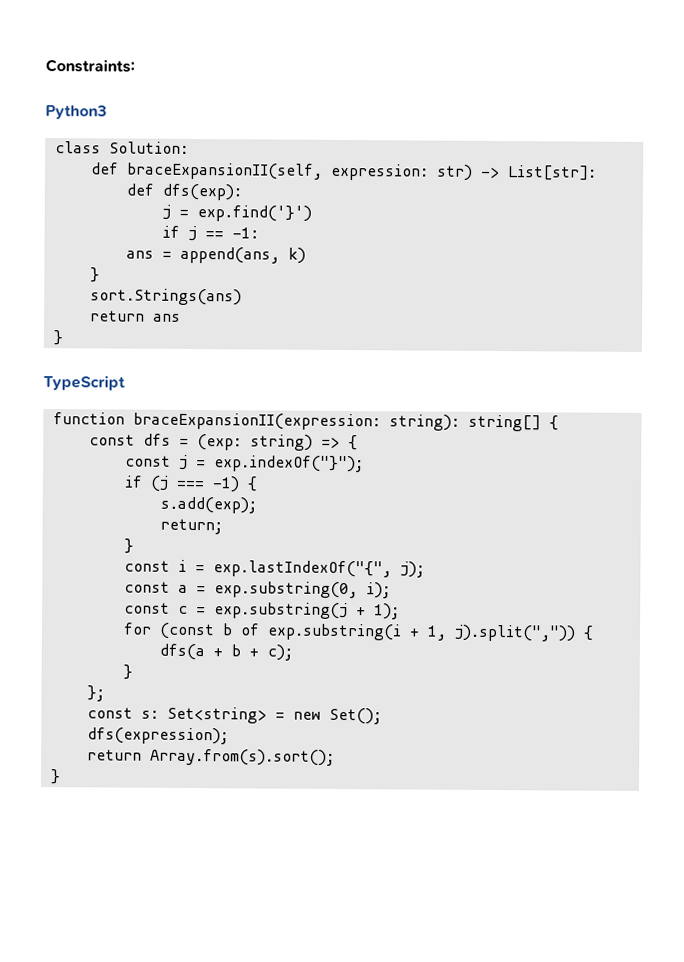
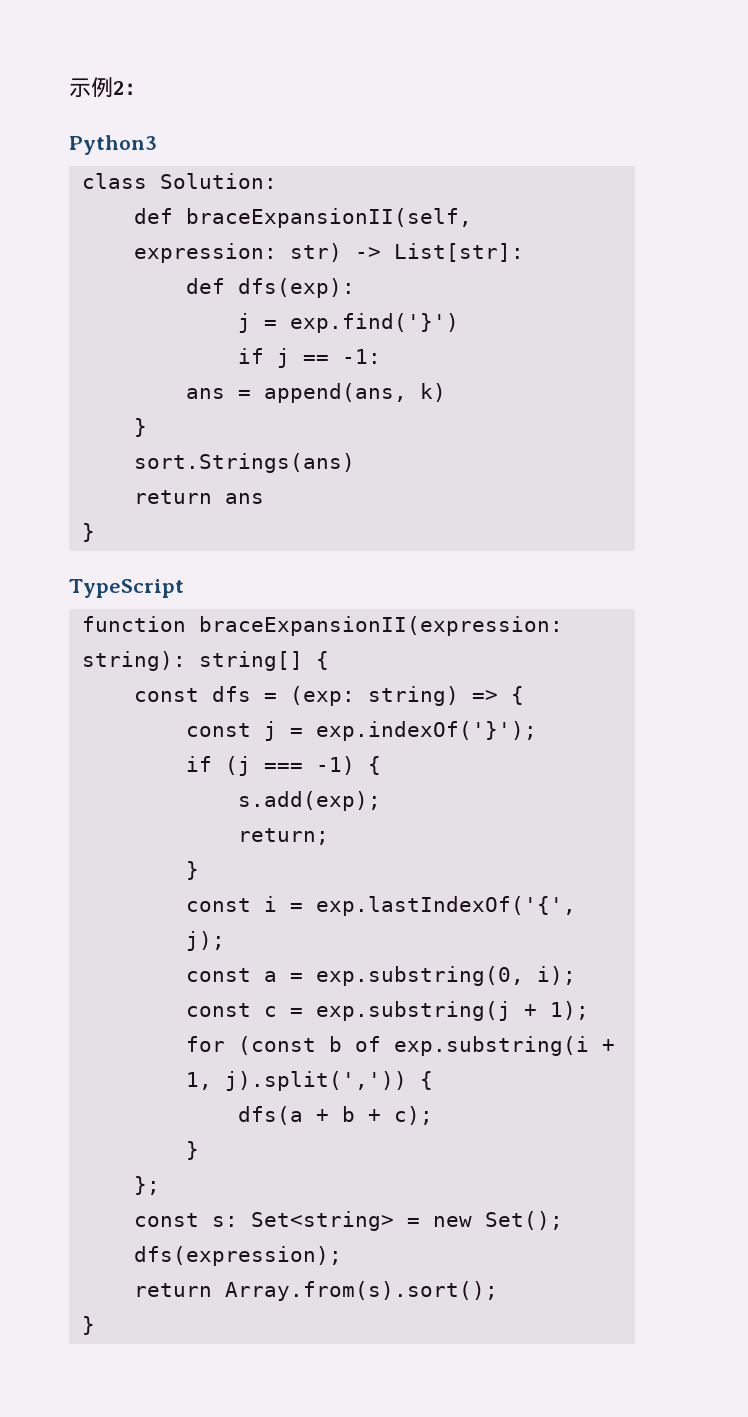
- Constraints:
+ 示例2：
- const j = exp.indexOf("}");
+ const j = exp.indexOf('}');
- const i = exp.lastIndexOf("{", j);
+ const i = exp.lastIndexOf('{', j);
- for (const b of exp.substring(i + 1, j).split(",")) {
+ for (const b of exp.substring(i + 1, j).split(',')) {

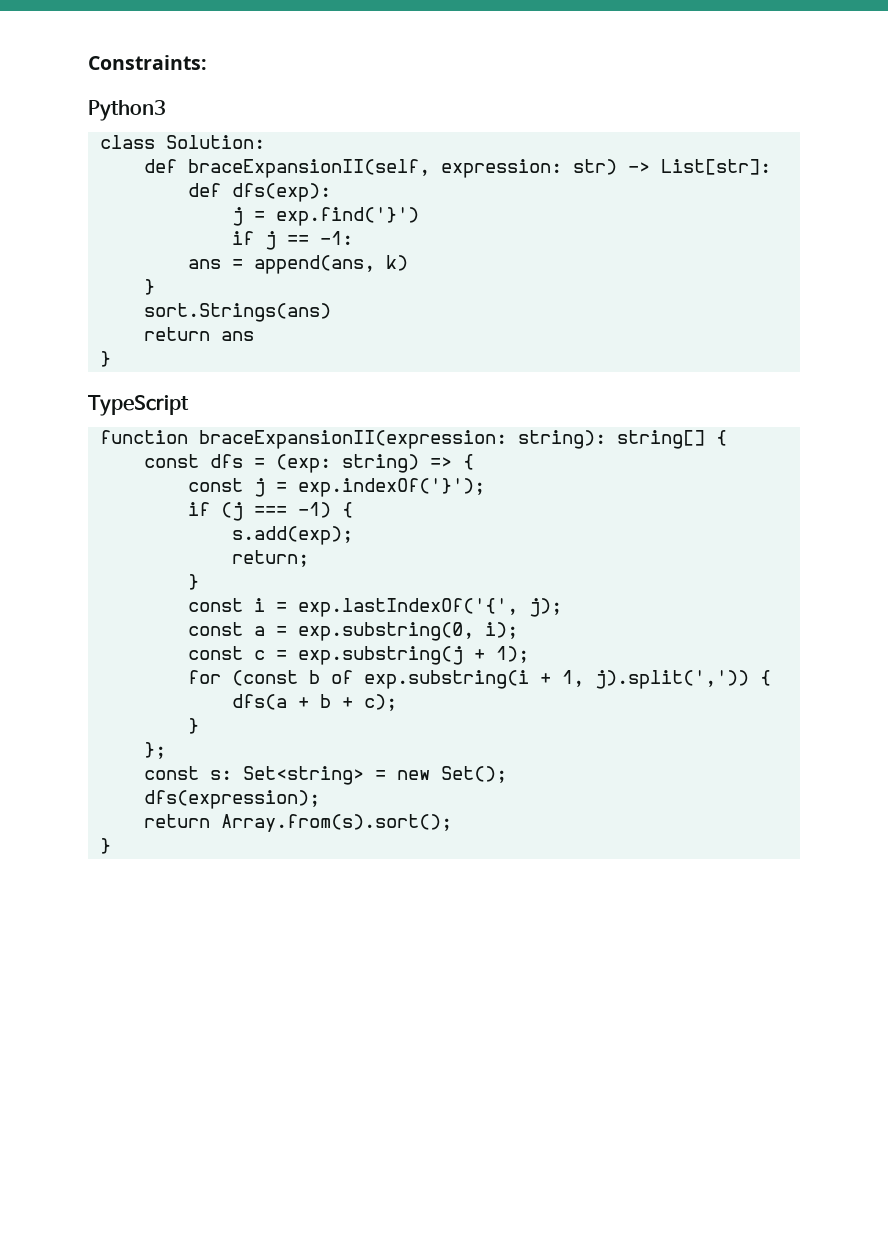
- 示例2：
+ Constraints:

